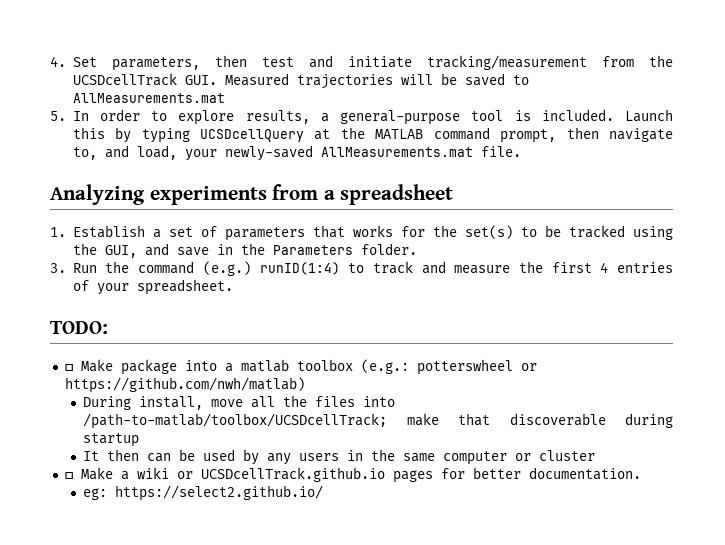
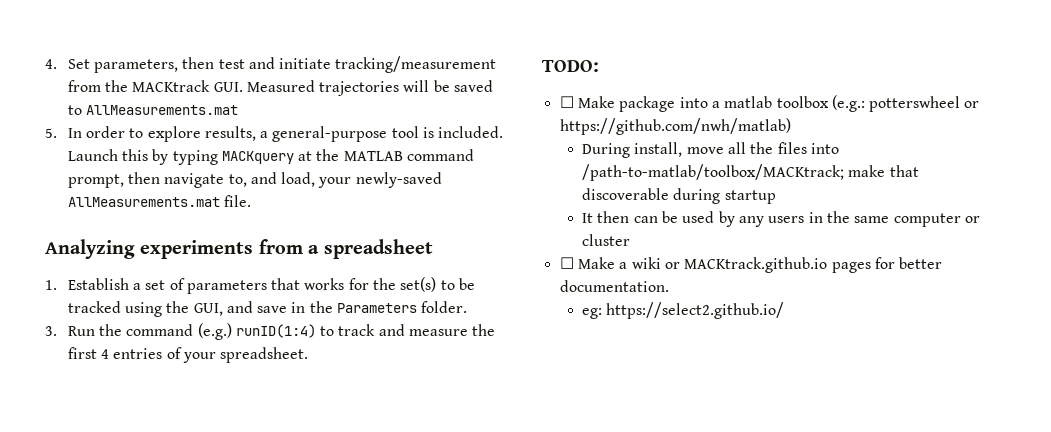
- 4. Set parameters, then test and initiate tracking/measurement from the UCSDcellTrack GUI. Measured trajectories will be saved to AllMeasurements.mat
+ 4. Set parameters, then test and initiate tracking/measurement from the MACKtrack GUI. Measured trajectories will be saved to AllMeasurements.mat
- Launch this by typing UCSDcellQuery at the MATLAB command prompt, then navigate to, and load, your newly-saved AllMeasurements.mat file.
+ Launch this by typing MACKquery at the MATLAB command prompt, then navigate to, and load, your newly-saved AllMeasurements.mat file.
- During install, move all the files into /path-to-matlab/toolbox/UCSDcellTrack; make that discoverable during startup
+ During install, move all the files into /path-to-matlab/toolbox/MACKtrack; make that discoverable during startup
- ☐ Make a wiki or UCSDcellTrack.github.io pages for better documentation.
+ ☐ Make a wiki or MACKtrack.github.io pages for better documentation.

